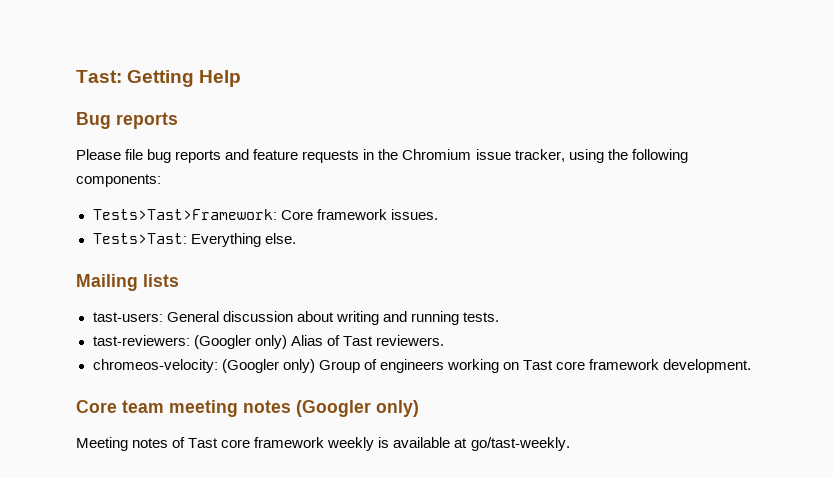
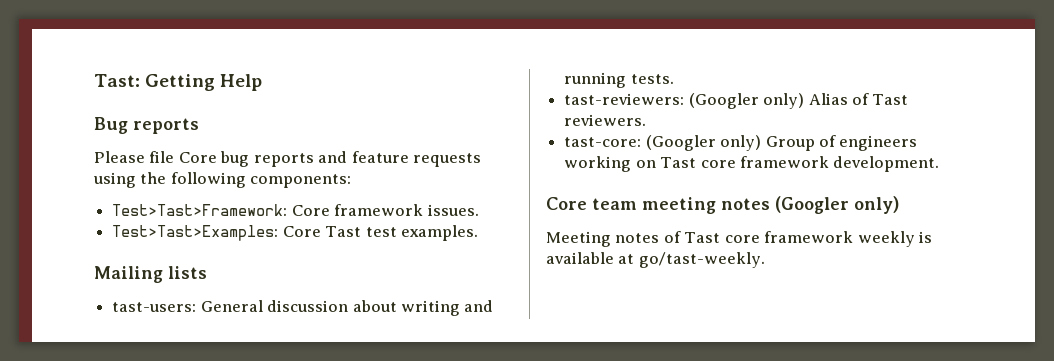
- Please file bug reports and feature requests in the Chromium issue tracker, using the following components:
+ Please file Core bug reports and feature requests using the following components:
- Tests>Tast>Framework: Core framework issues.
+ Test>Tast>Framework: Core framework issues.
- Tests>Tast: Everything else.
+ Test>Tast>Examples: Core Tast test examples.
- chromeos-velocity: (Googler only) Group of engineers working on Tast core framework development.
+ tast-core: (Googler only) Group of engineers working on Tast core framework development.

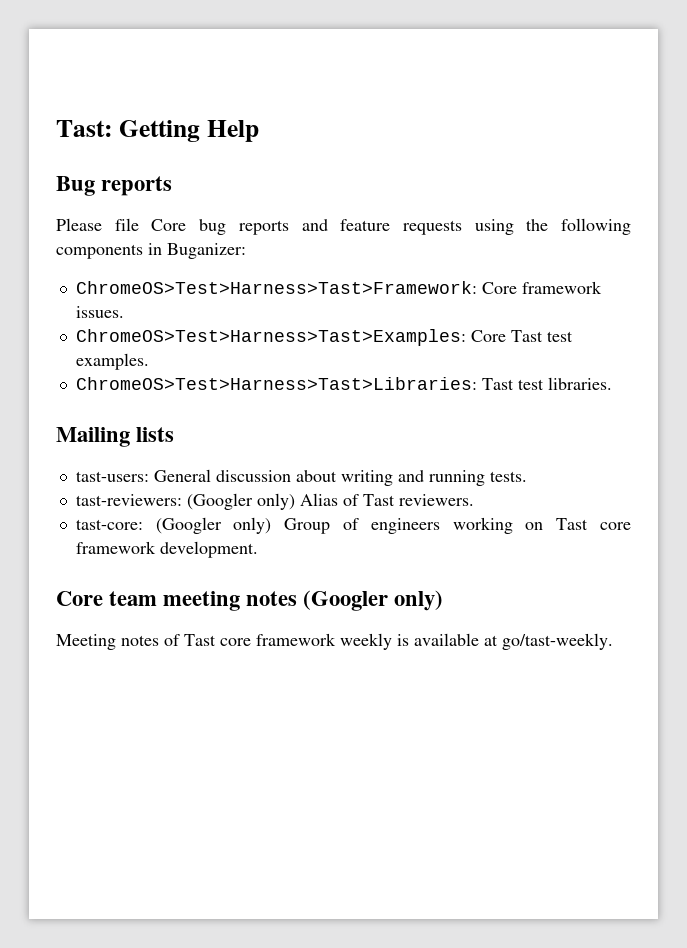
- Please file Core bug reports and feature requests using the following components:
- Test>Tast>Framework: Core framework issues.
+ Please file Core bug reports and feature requests using the following components in Buganizer:
+ ChromeOS>Test>Harness>Tast>Framework: Core framework issues.
- Test>Tast>Examples: Core Tast test examples.
+ ChromeOS>Test>Harness>Tast>Examples: Core Tast test examples.
+ ChromeOS>Test>Harness>Tast>Libraries: Tast test libraries.

